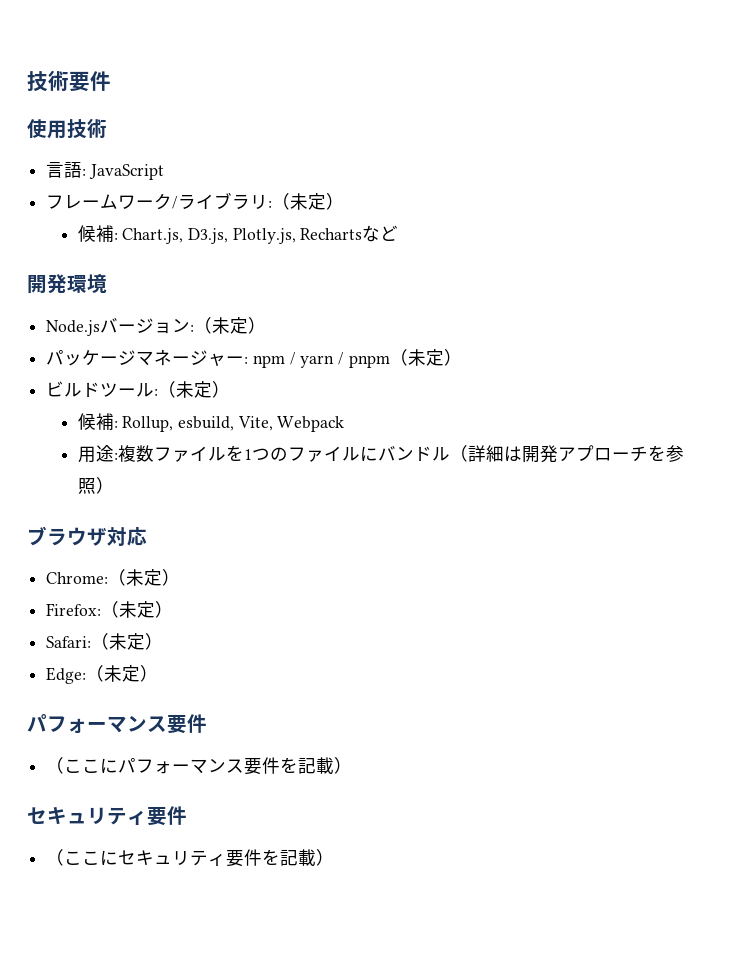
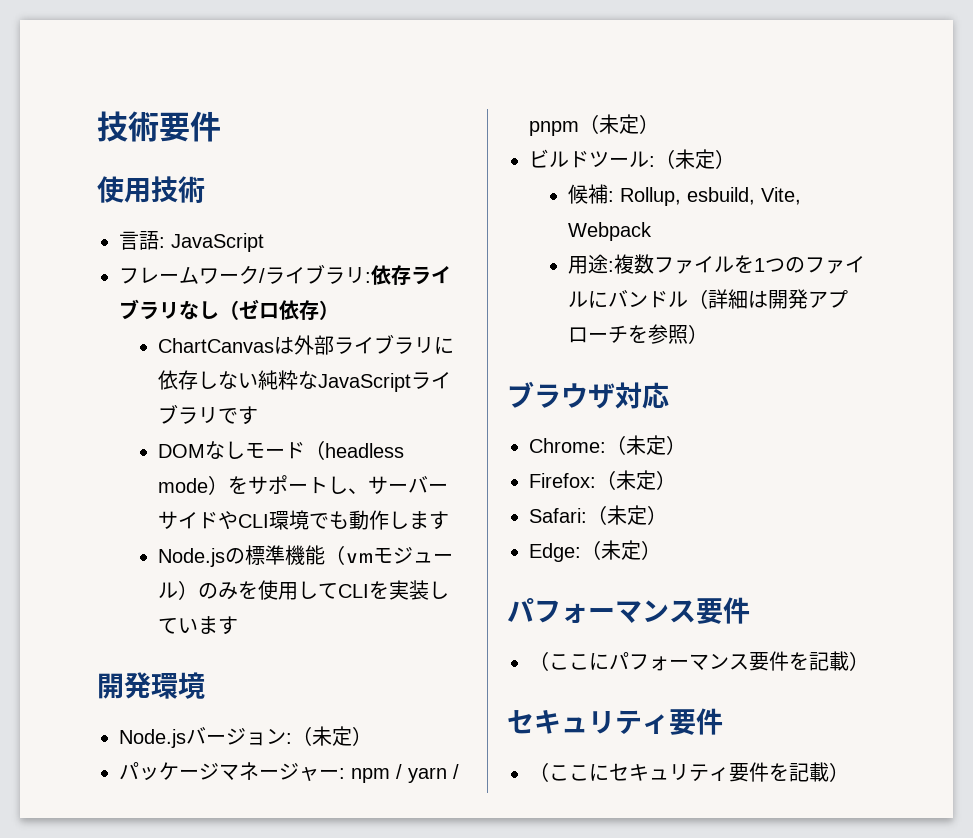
- フレームワーク/ライブラリ:（未定）
- 候補: Chart.js, D3.js, Plotly.js, Rechartsなど
+ フレームワーク/ライブラリ:依存ライブラリなし（ゼロ依存）
+ ChartCanvasは外部ライブラリに依存しない純粋なJavaScriptライブラリです
+ DOMなしモード（headless mode）をサポートし、サーバーサイドやCLI環境でも動作します
+ Node.jsの標準機能（vmモジュール）のみを使用してCLIを実装しています

